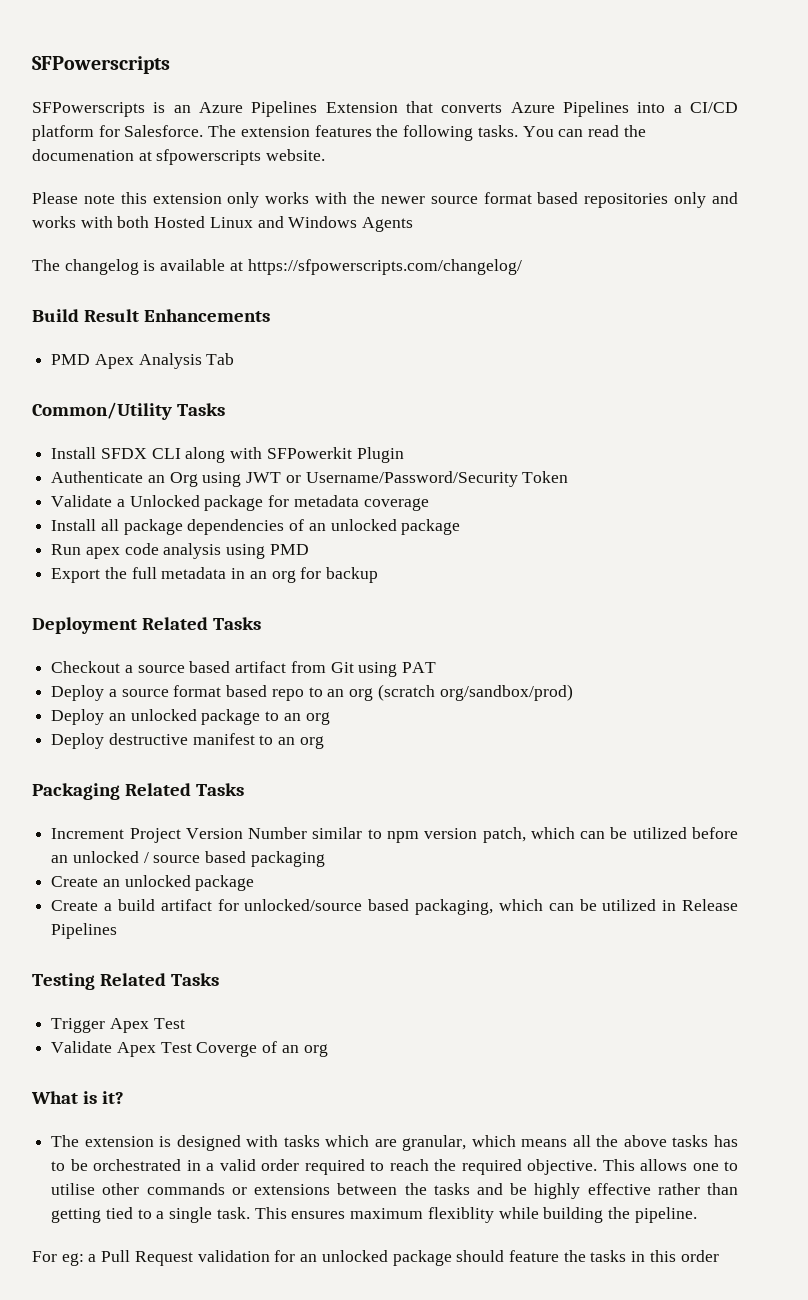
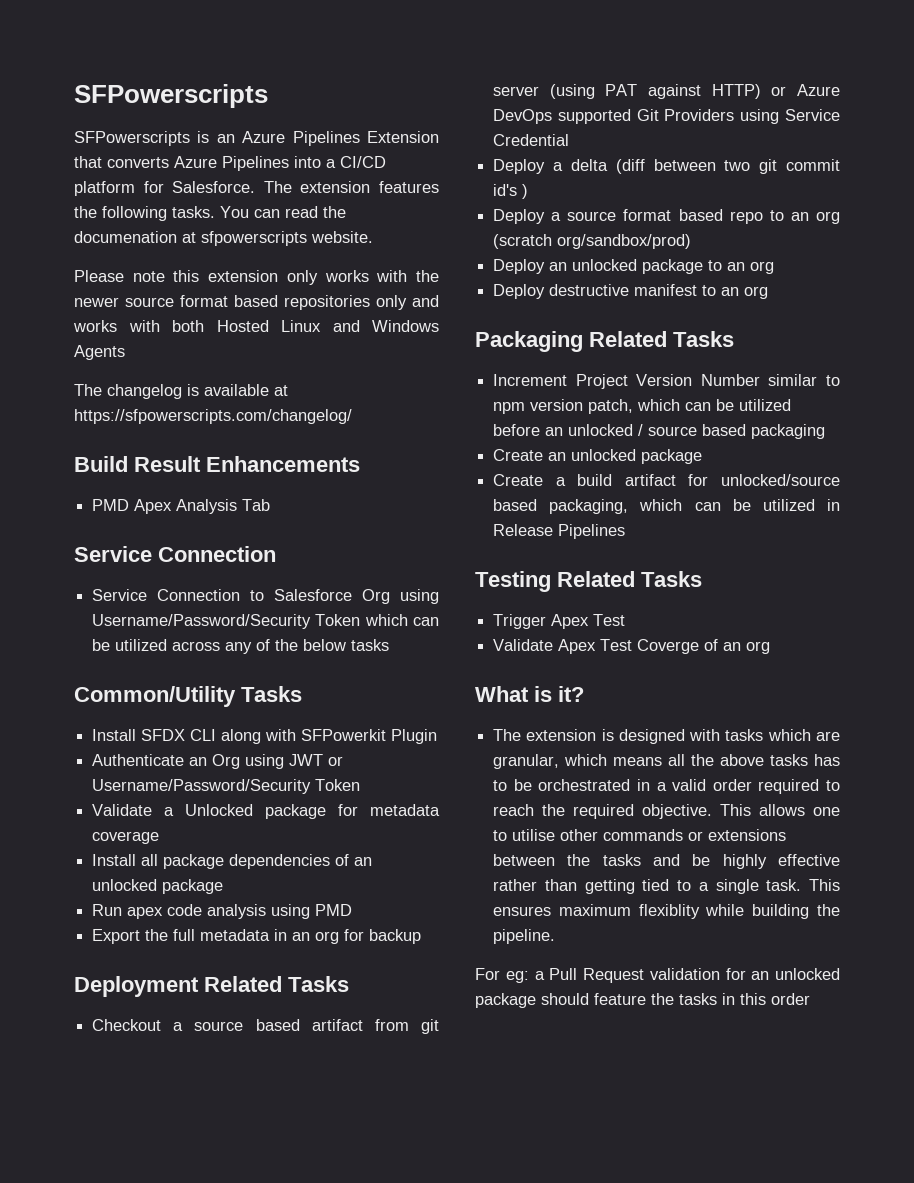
  PMD Apex Analysis Tab
+ Service Connection
+ Service Connection to Salesforce Org using Username/Password/Security Token which can be utilized across any of the below tasks
- Checkout a source based artifact from Git using PAT
+ Checkout a source based artifact from git server (using PAT against HTTP) or Azure DevOps supported Git Providers using Service Credential
+ Deploy a delta (diff between two git commit id's )

